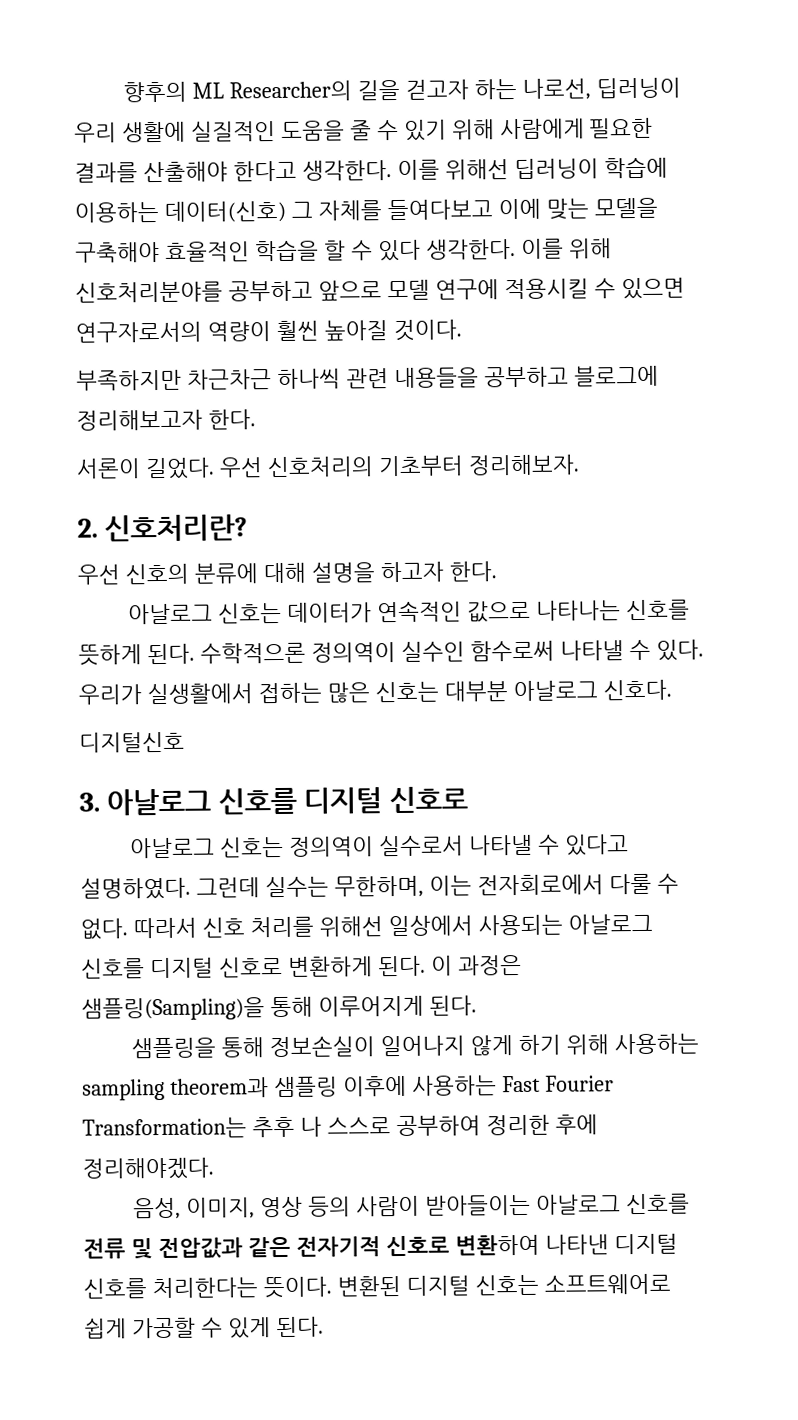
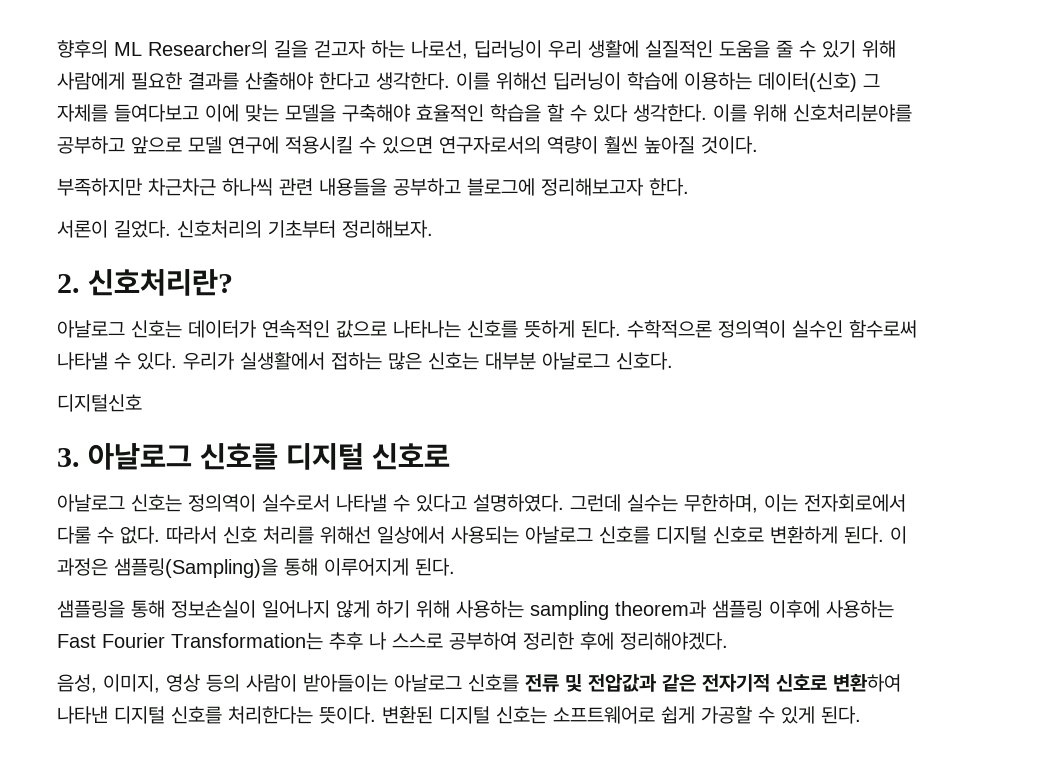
- 우선 신호처리의 기초부터 정리해보자.
+ 신호처리의 기초부터 정리해보자.
- 우선 신호의 분류에 대해 설명을 하고자 한다.

